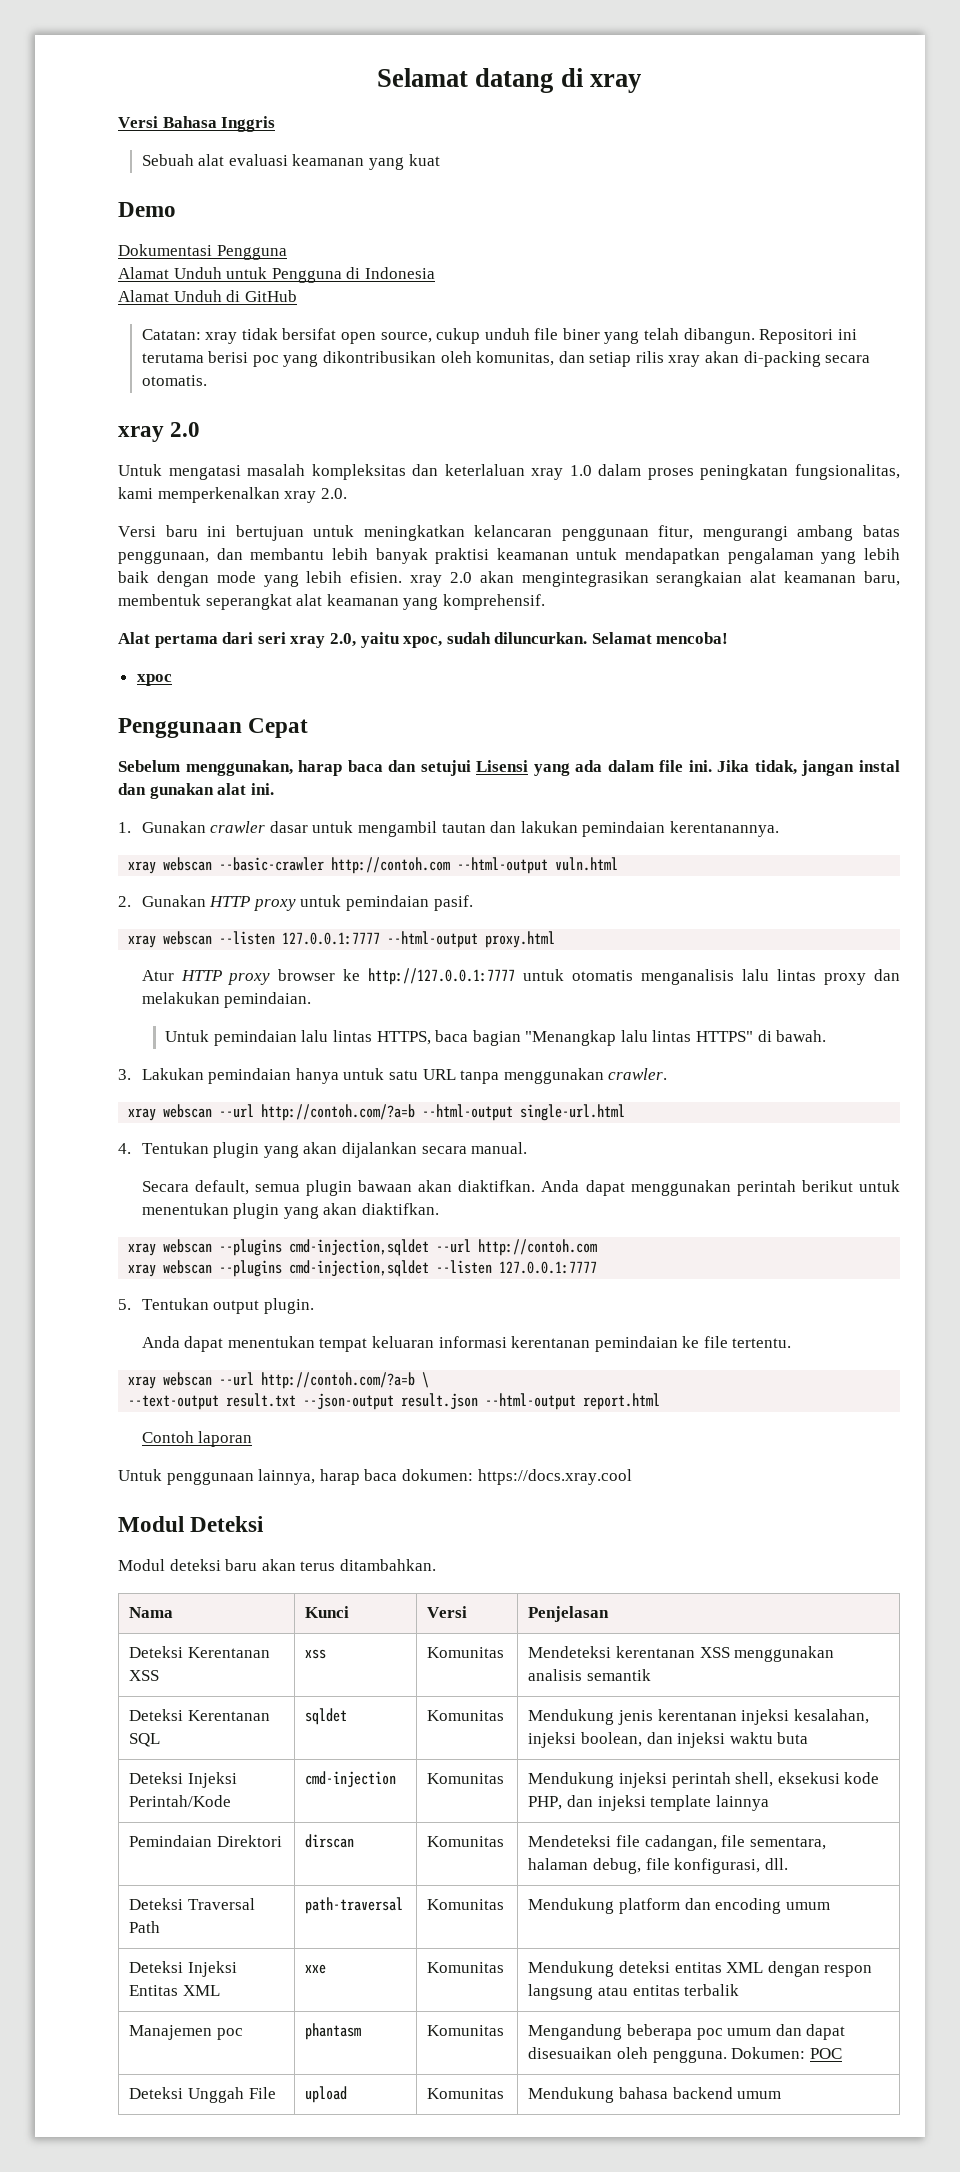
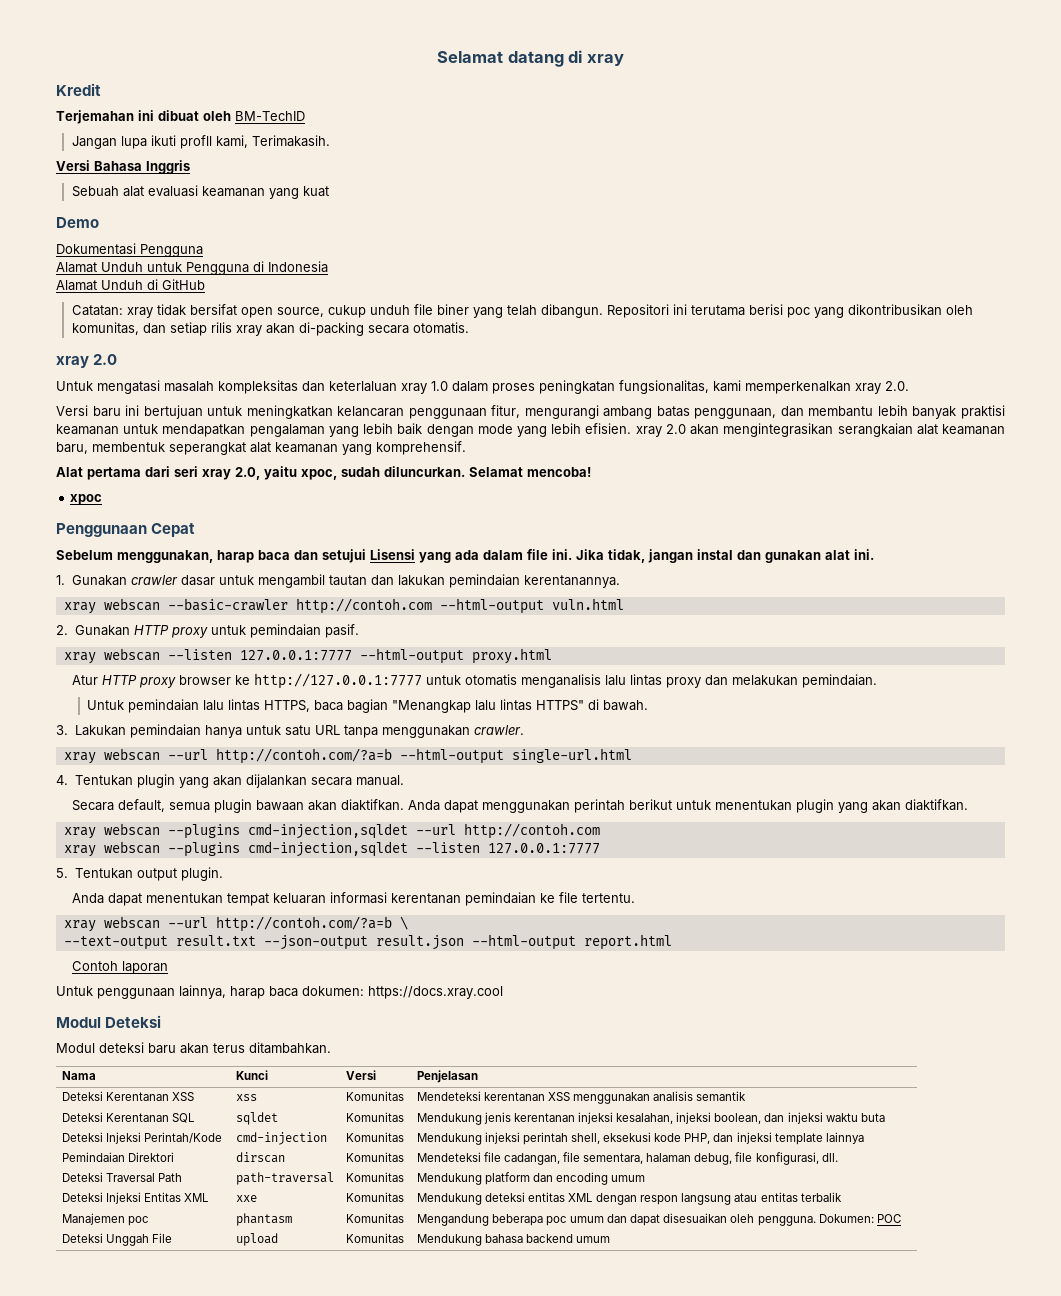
+ Kredit
+ Terjemahan ini dibuat oleh BM-TechID
+ Jangan lupa ikuti profll kami, Terimakasih.

